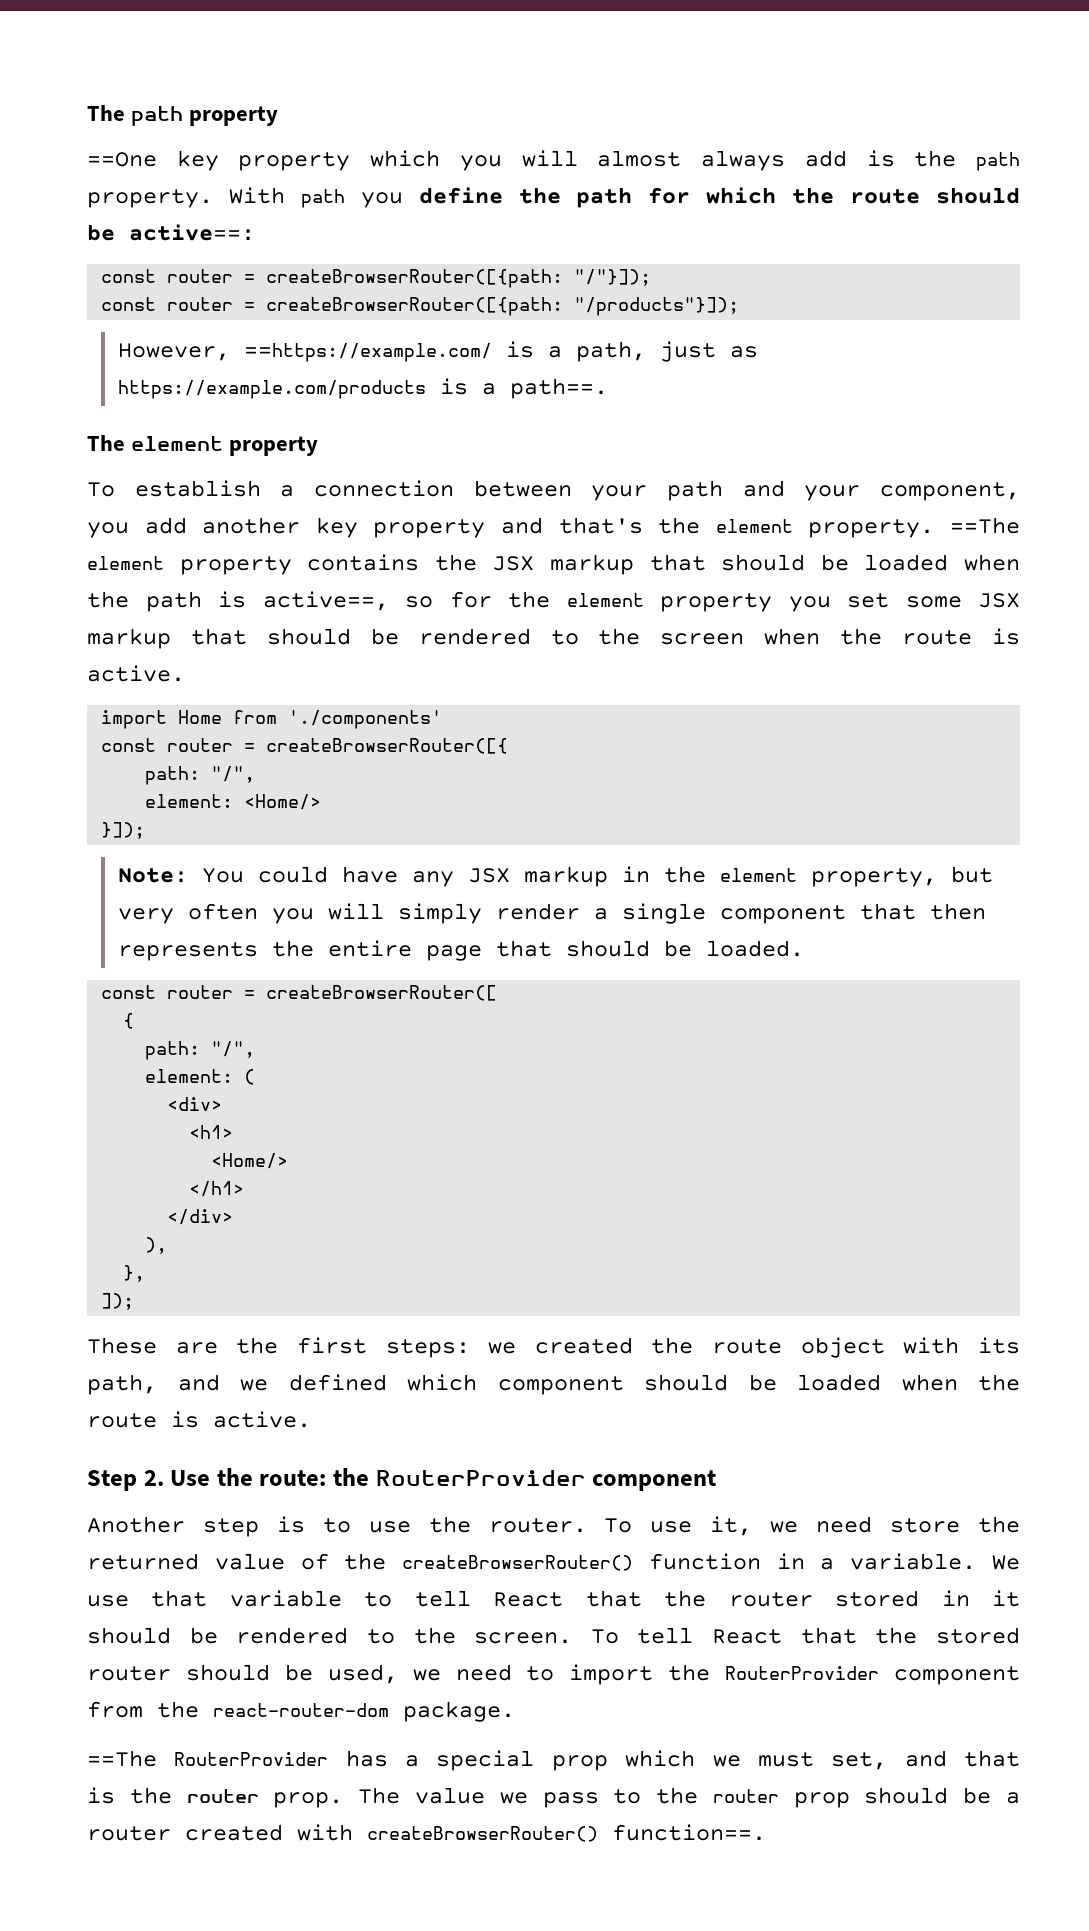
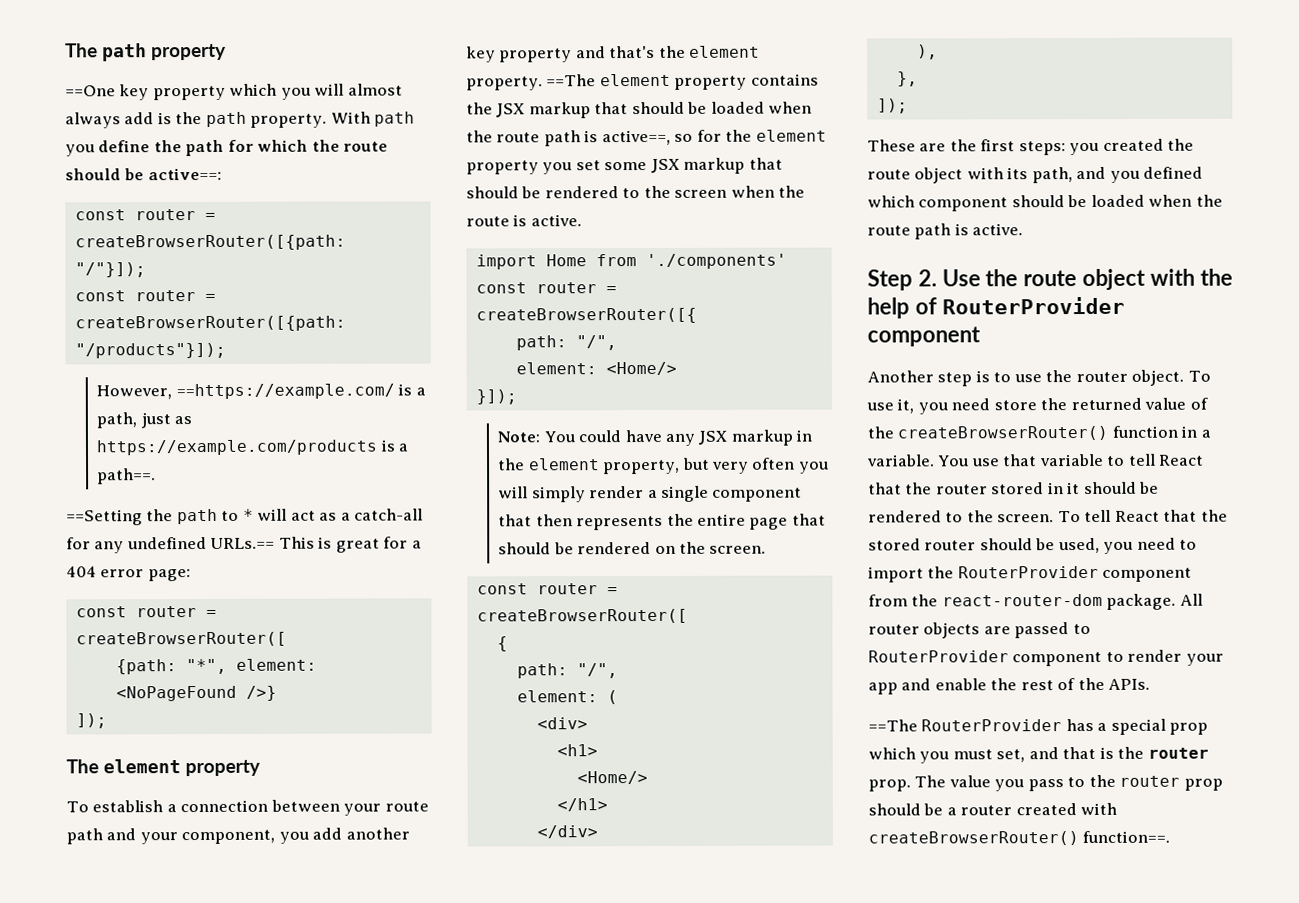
+ ==Setting the path to * will act as a catch-all for any undefined URLs.== This is great for a 404 error page:
+ const router = createBrowserRouter([
+ {path: "*", element: <NoPageFound />}
+ ]);
- To establish a connection between your path and your component, you add another key property and that's the element property.
+ To establish a connection between your route path and your component, you add another key property and that's the element property.
- ==The element property contains the JSX markup that should be loaded when the path is active==, so for the element property you set some JSX markup that should be rendered to the screen when the route is active.
+ ==The element property contains the JSX markup that should be loaded when the route path is active==, so for the element property you set some JSX markup that should be rendered to the screen when the route is active.
- Note: You could have any JSX markup in the element property, but very often you will simply render a single component that then represents the entire page that should be loaded.
+ Note: You could have any JSX markup in the element property, but very often you will simply render a single component that then represents the entire page that should be rendered on the screen.
- These are the first steps: we created the route object with its path, and we defined which component should be loaded when the route is active.
+ These are the first steps: you created the route object with its path, and you defined which component should be loaded when the route path is active.
- Step 2. Use the route: the RouterProvider component
+ Step 2. Use the route object with the help of RouterProvider component
- Another step is to use the router.
+ Another step is to use the router object.
- To use it, we need store the returned value of the createBrowserRouter() function in a variable.
+ To use it, you need store the returned value of the createBrowserRouter() function in a variable.
- We use that variable to tell React that the router stored in it should be rendered to the screen.
+ You use that variable to tell React that the router stored in it should be rendered to the screen.
- To tell React that the stored router should be used, we need to import the RouterProvider component from the react-router-dom package.
+ To tell React that the stored router should be used, you need to import the RouterProvider component from the react-router-dom package. All router objects are passed to RouterProvider component to render your app and enable the rest of the APIs.
- ==The RouterProvider has a special prop which we must set, and that is the router prop.
+ ==The RouterProvider has a special prop which you must set, and that is the router prop.
- The value we pass to the router prop should be a router created with createBrowserRouter() function==.
+ The value you pass to the router prop should be a router created with createBrowserRouter() function==.

